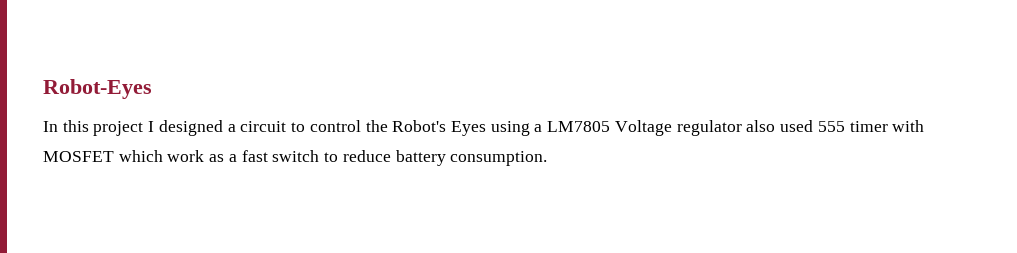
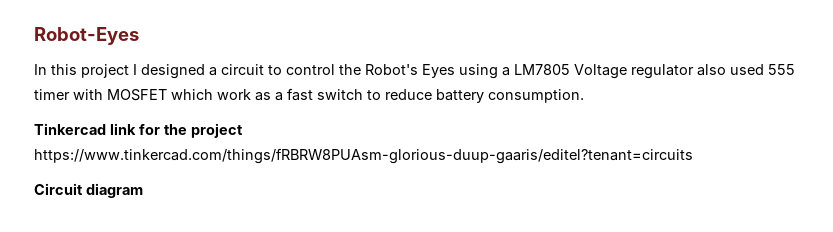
+ Tinkercad link for the project https://www.tinkercad.com/things/fRBRW8PUAsm-glorious-duup-gaaris/editel?tenant=circuits
+ Circuit diagram

